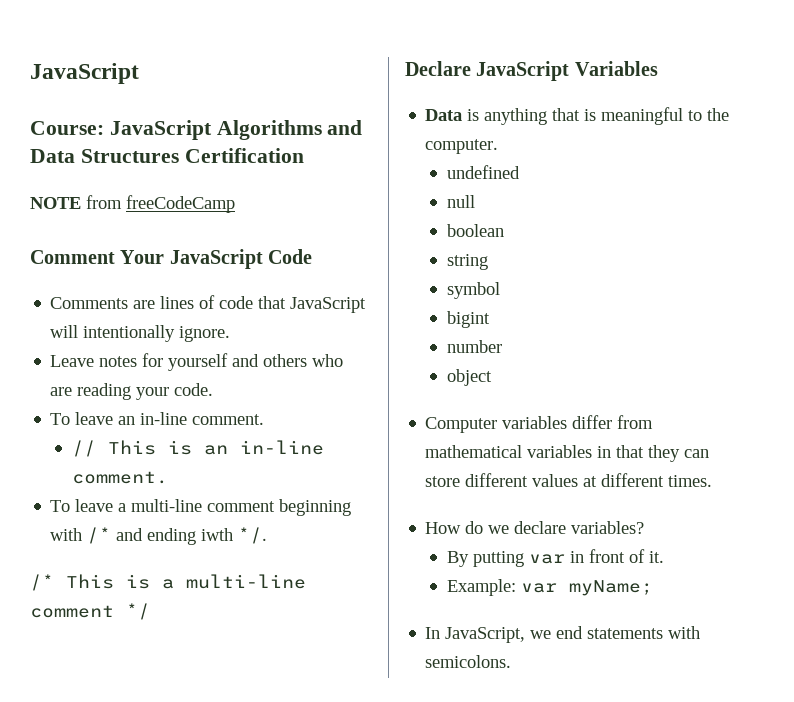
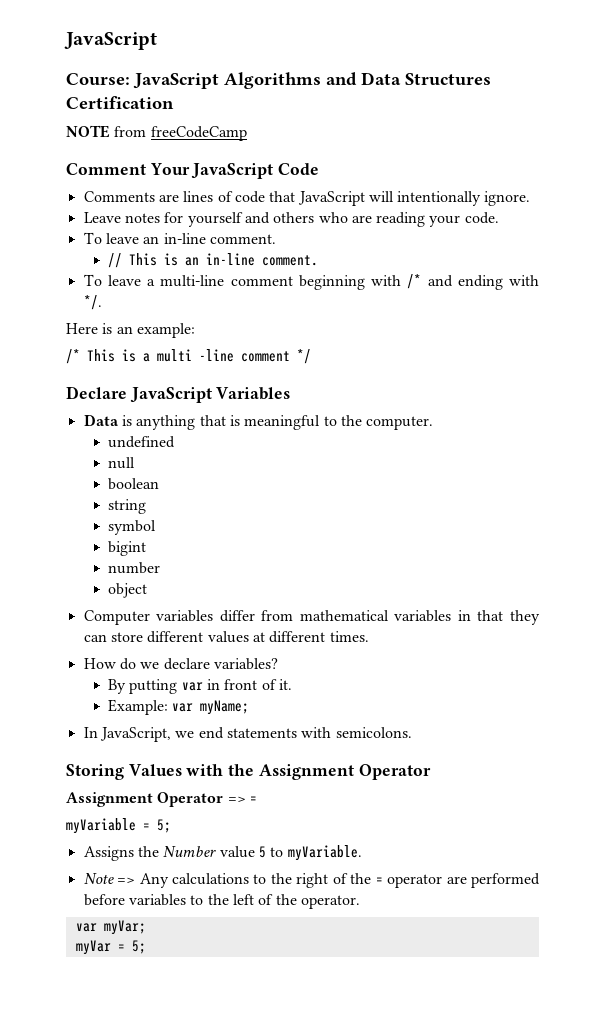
- To leave a multi-line comment beginning with /* and ending iwth */.
+ To leave a multi-line comment beginning with /* and ending with */.
+ Here is an example:
- /* This is a multi-line comment */
+ /* This is a multi -line comment */
+ Storing Values with the Assignment Operator
+ Assignment Operator => =
+ myVariable = 5;
+ Assigns the Number value 5 to myVariable.
+ Note => Any calculations to the right of the = operator are performed before variables to the left of the operator.
+ var myVar;
+ myVar = 5;

